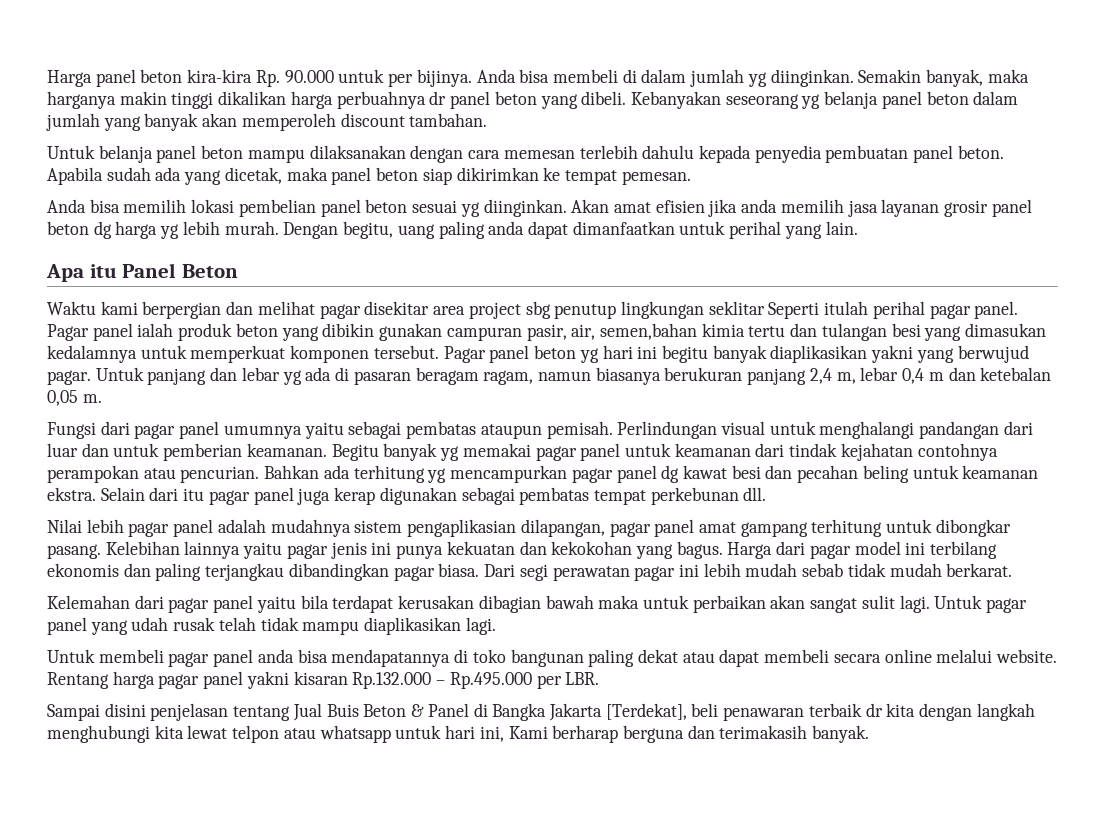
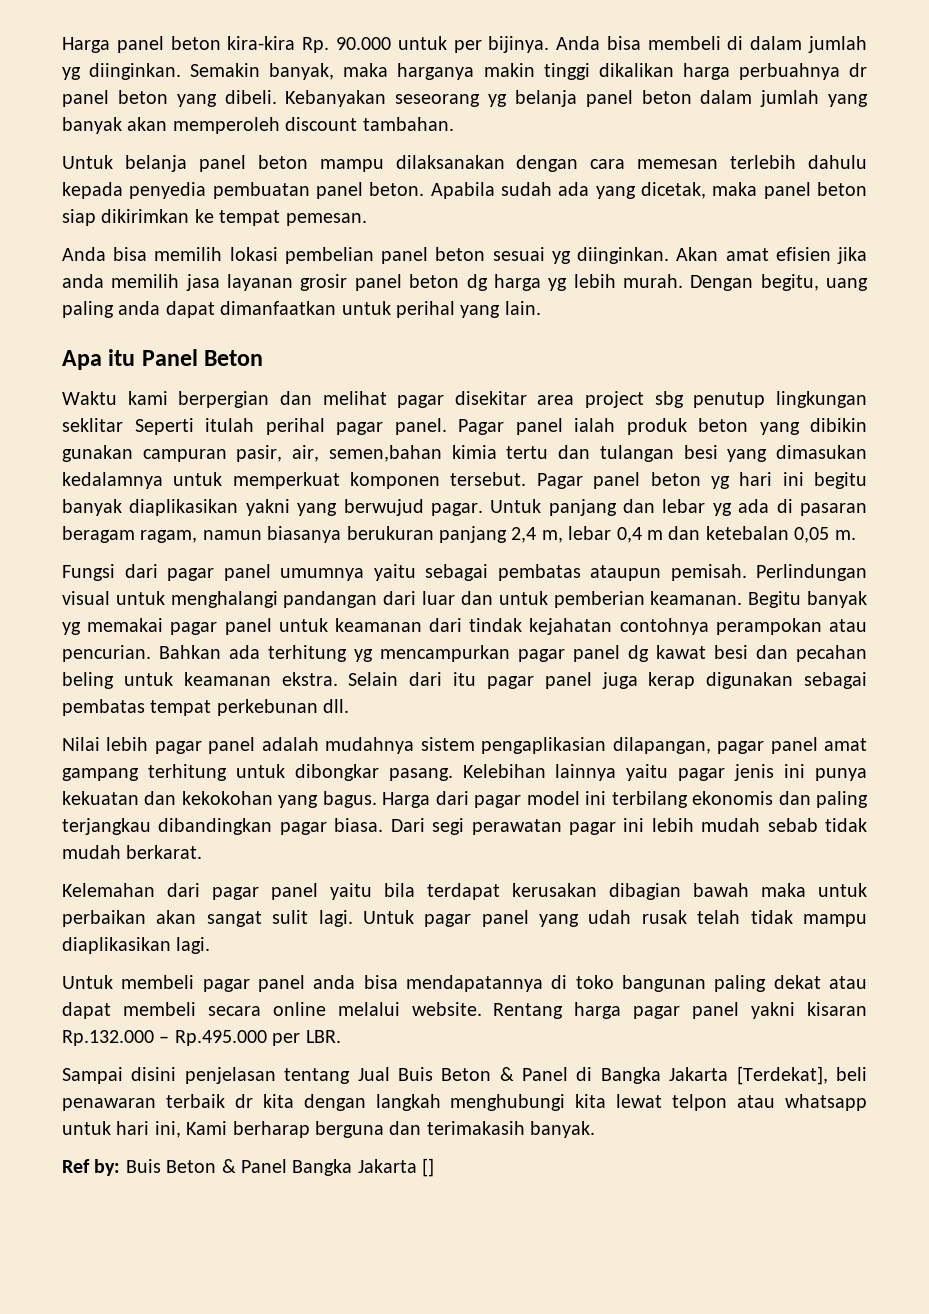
+ Ref by: Buis Beton & Panel Bangka Jakarta []

